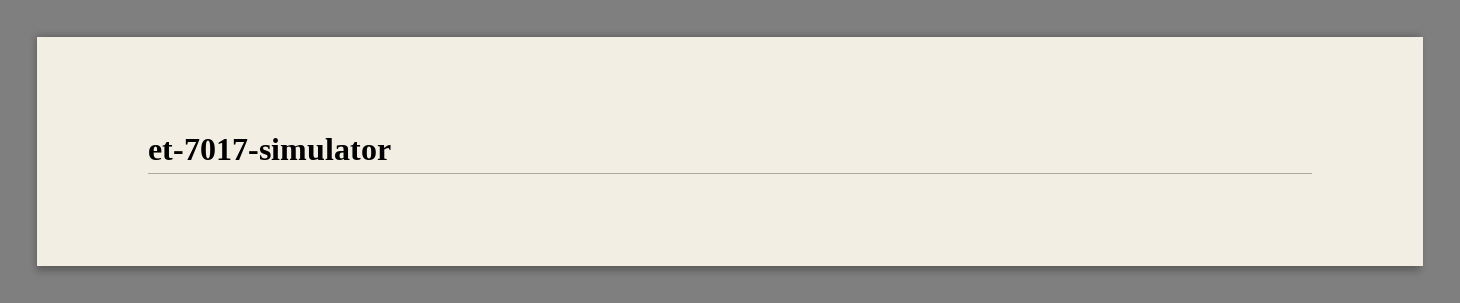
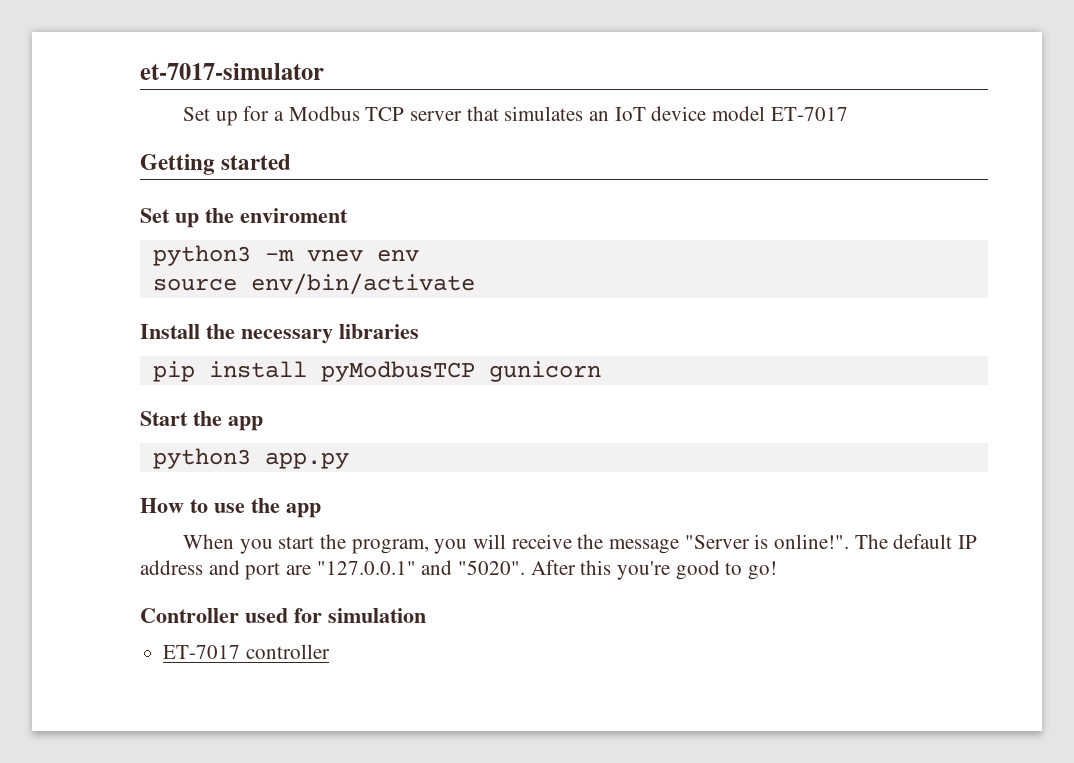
+ Set up for a Modbus TCP server that simulates an IoT device model ET-7017
+ Getting started
+ Set up the enviroment
+ python3 -m vnev env
+ source env/bin/activate
+ Install the necessary libraries
+ pip install pyModbusTCP gunicorn
+ Start the app
+ python3 app.py
+ How to use the app
+ When you start the program, you will receive the message "Server is online!". The default IP address and port are "127.0.0.1" and "5020". After this you're good to go!
+ Controller used for simulation
+ ET-7017 controller

